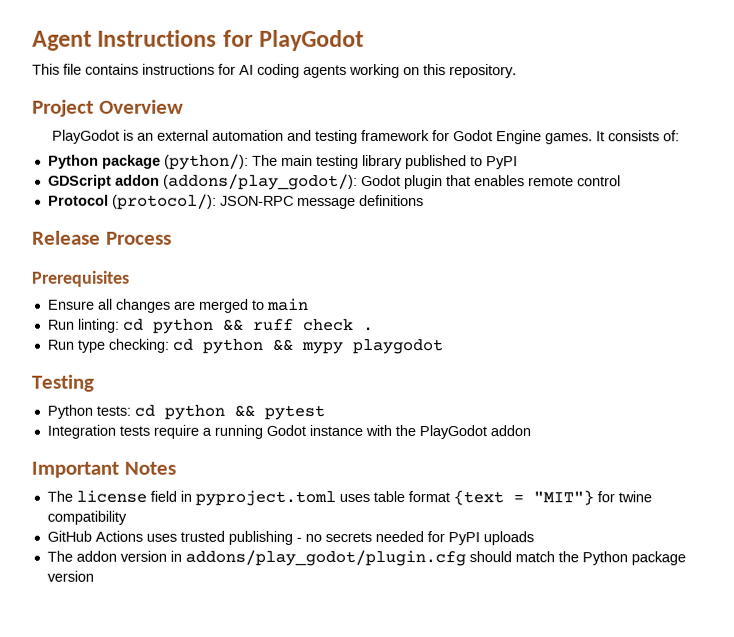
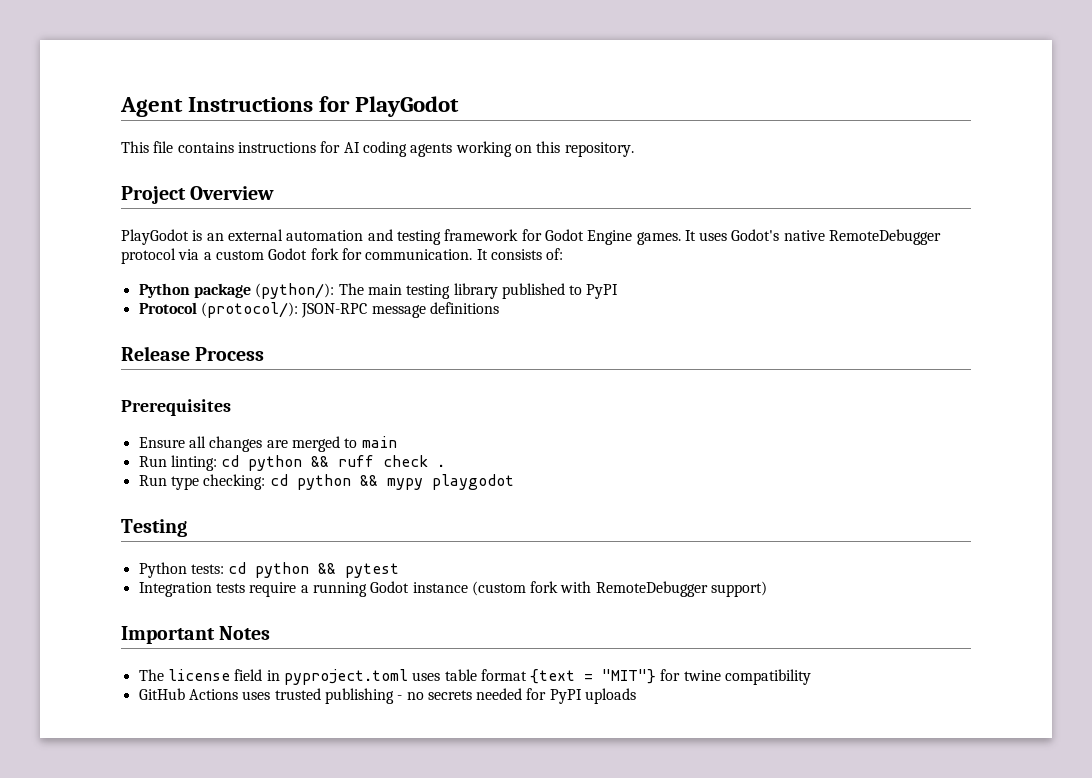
- It consists of:
+ It uses Godot's native RemoteDebugger protocol via a custom Godot fork for communication. It consists of:
- GDScript addon (addons/play_godot/): Godot plugin that enables remote control
- Integration tests require a running Godot instance with the PlayGodot addon
+ Integration tests require a running Godot instance (custom fork with RemoteDebugger support)
- The addon version in addons/play_godot/plugin.cfg should match the Python package version

